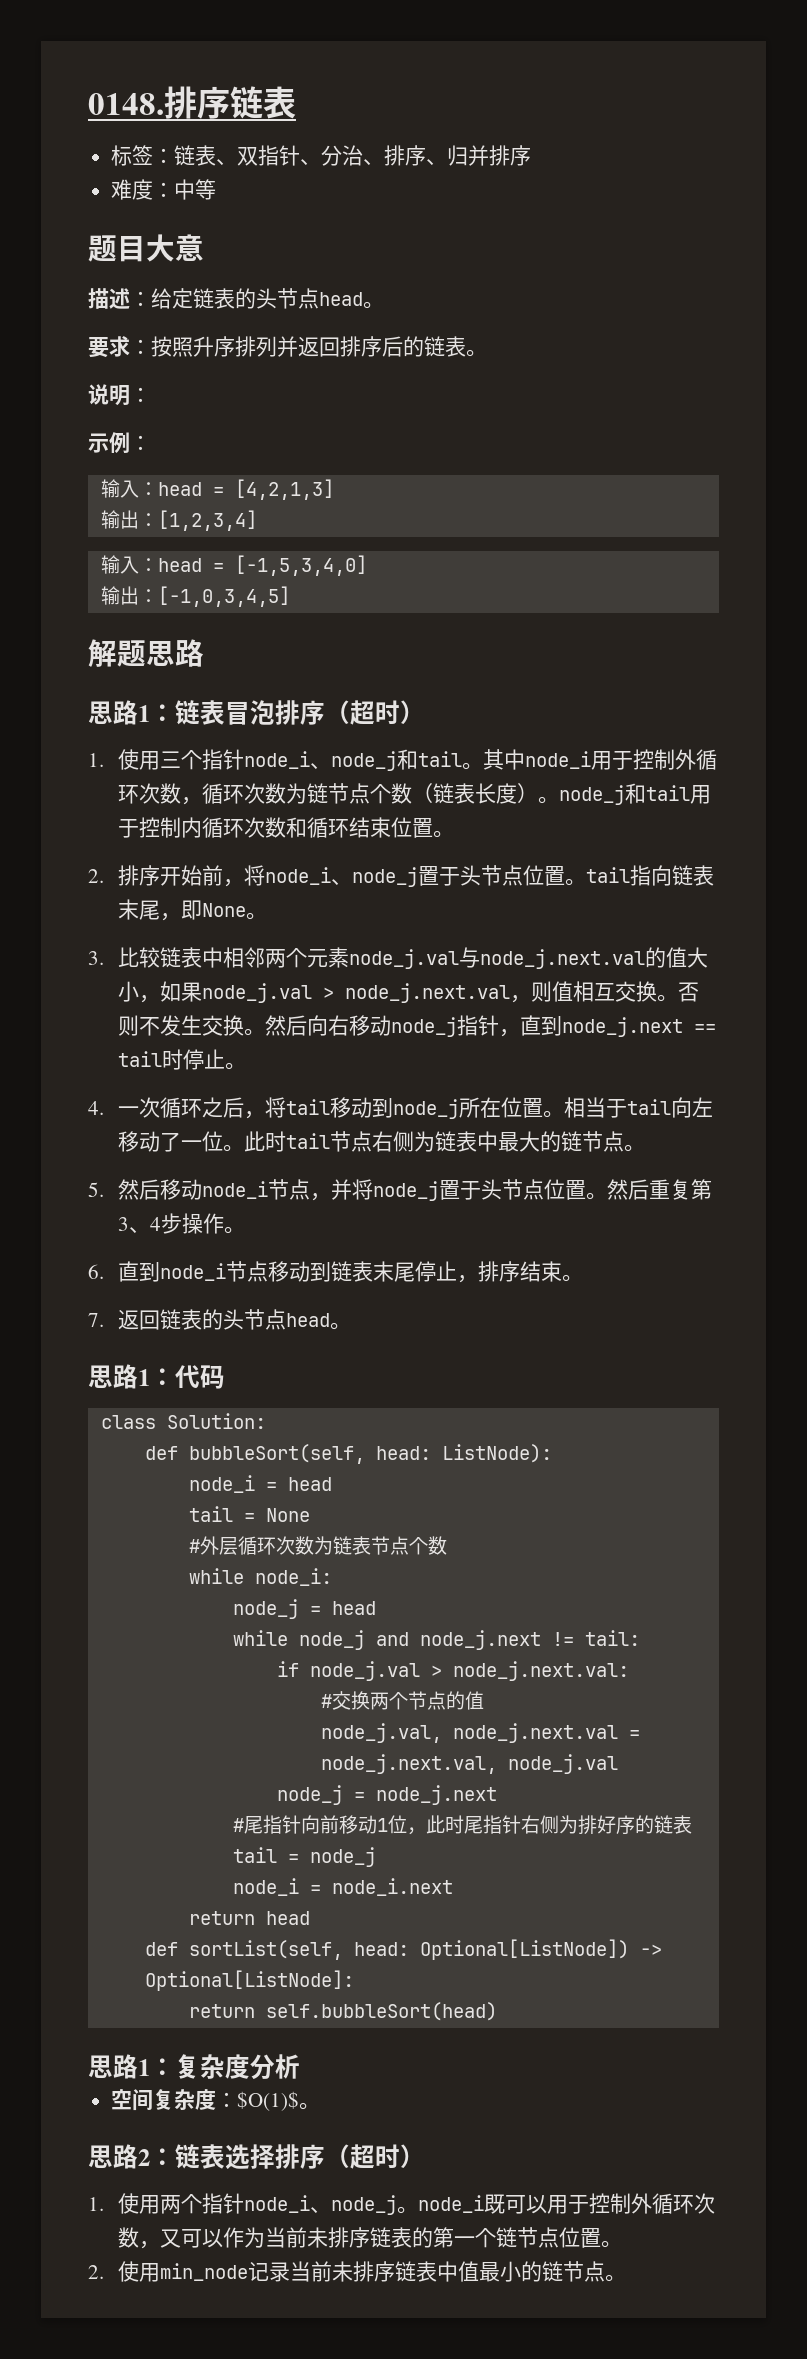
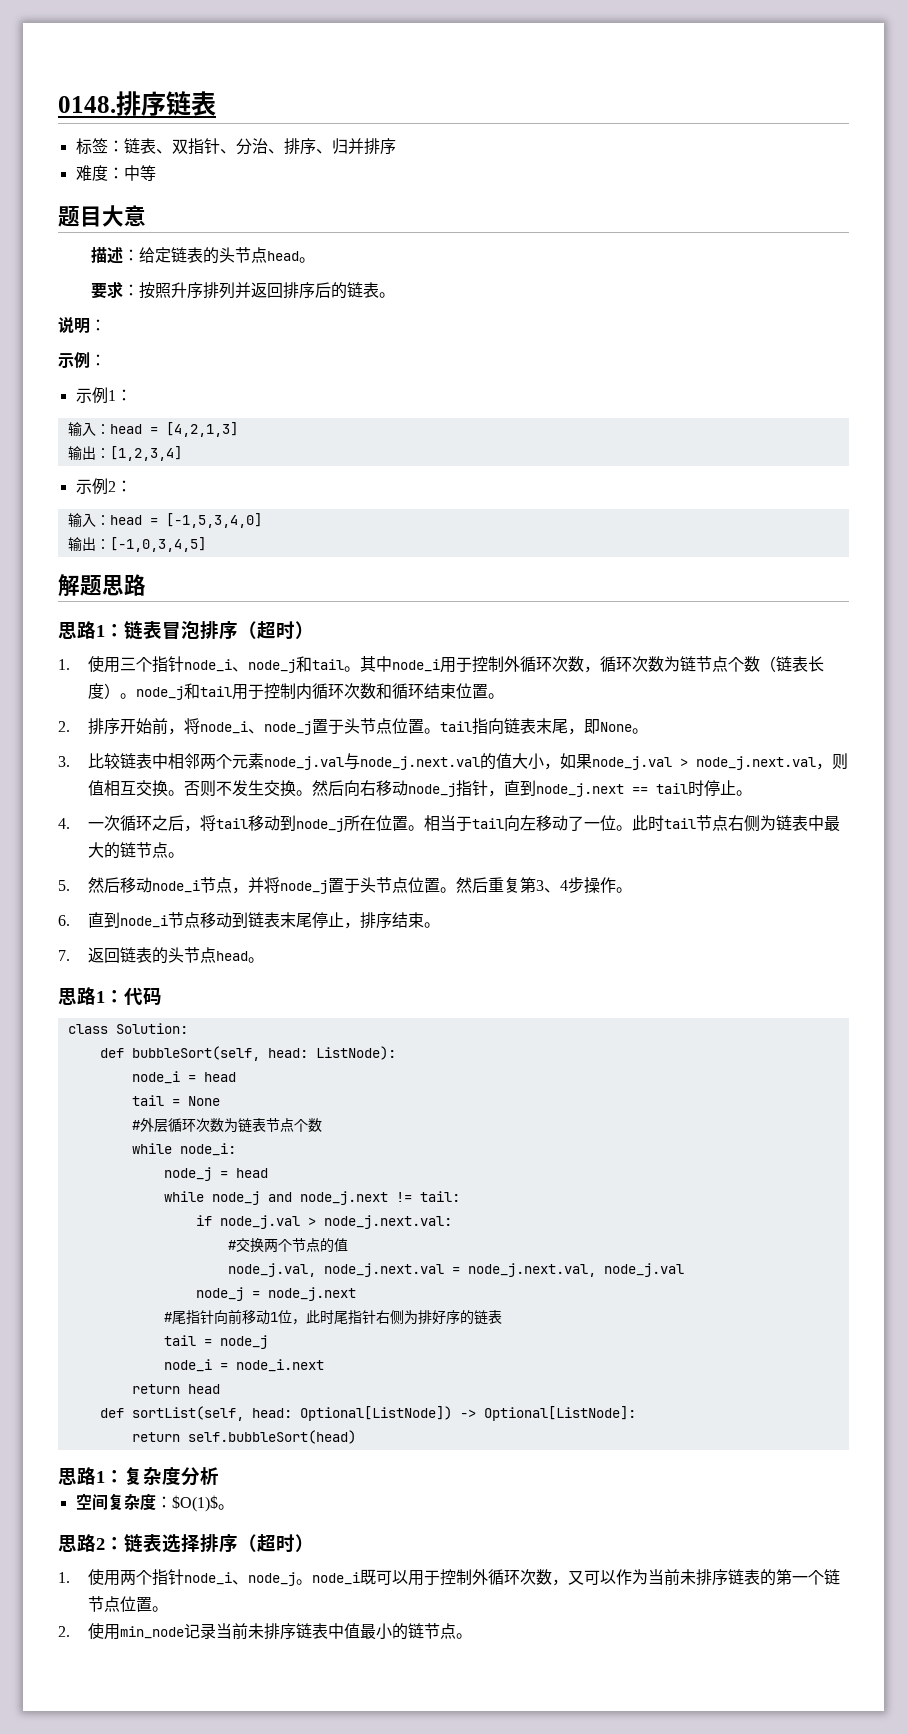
+ 示例1：
+ 示例2：

